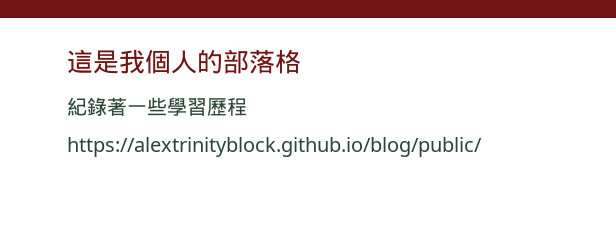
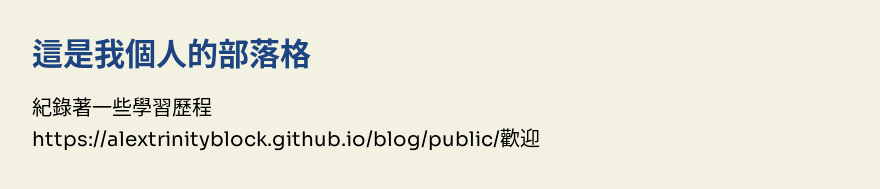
- https://alextrinityblock.github.io/blog/public/
+ https://alextrinityblock.github.io/blog/public/歡迎

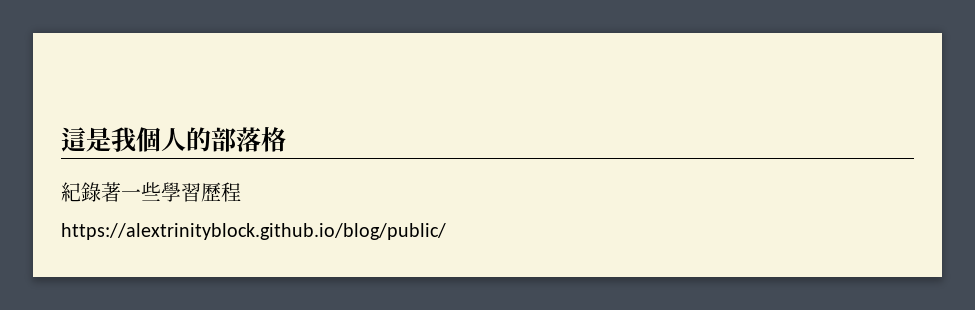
- https://alextrinityblock.github.io/blog/public/歡迎
+ https://alextrinityblock.github.io/blog/public/

